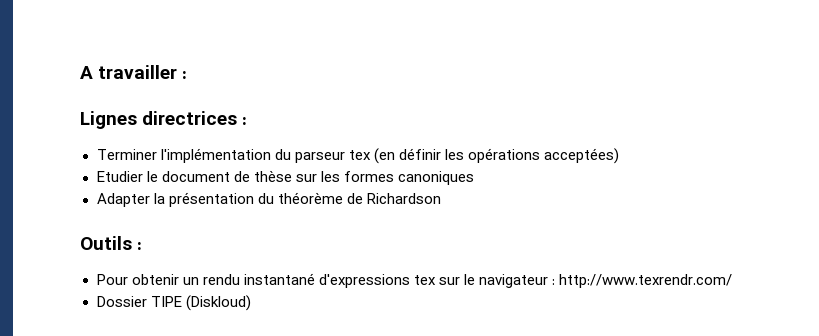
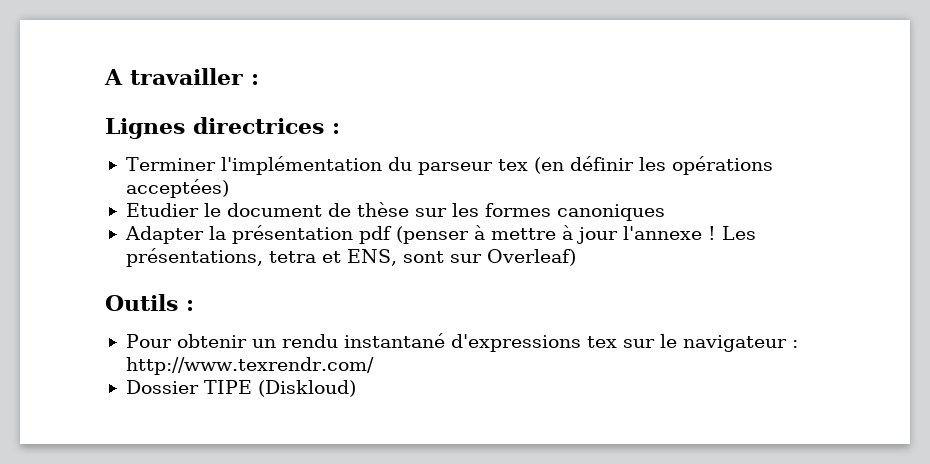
- Adapter la présentation du théorème de Richardson
+ Adapter la présentation pdf (penser à mettre à jour l'annexe ! Les présentations, tetra et ENS, sont sur Overleaf)

